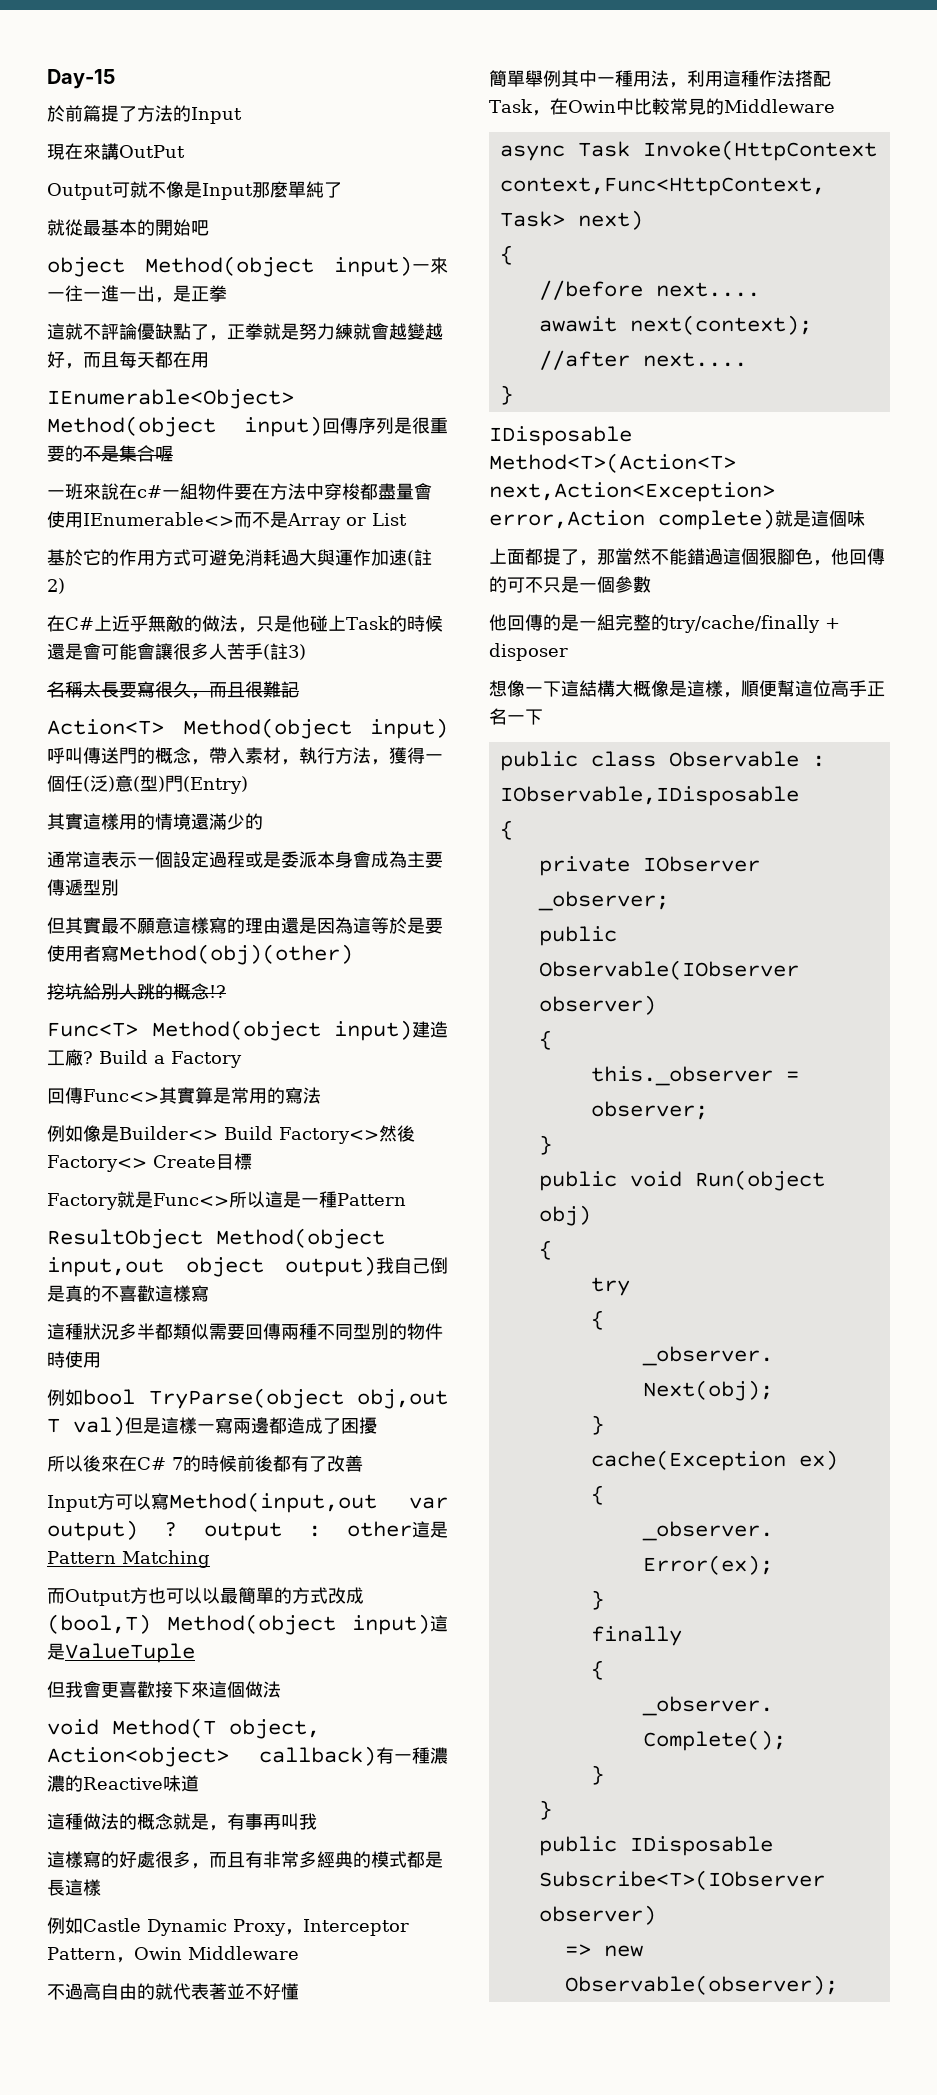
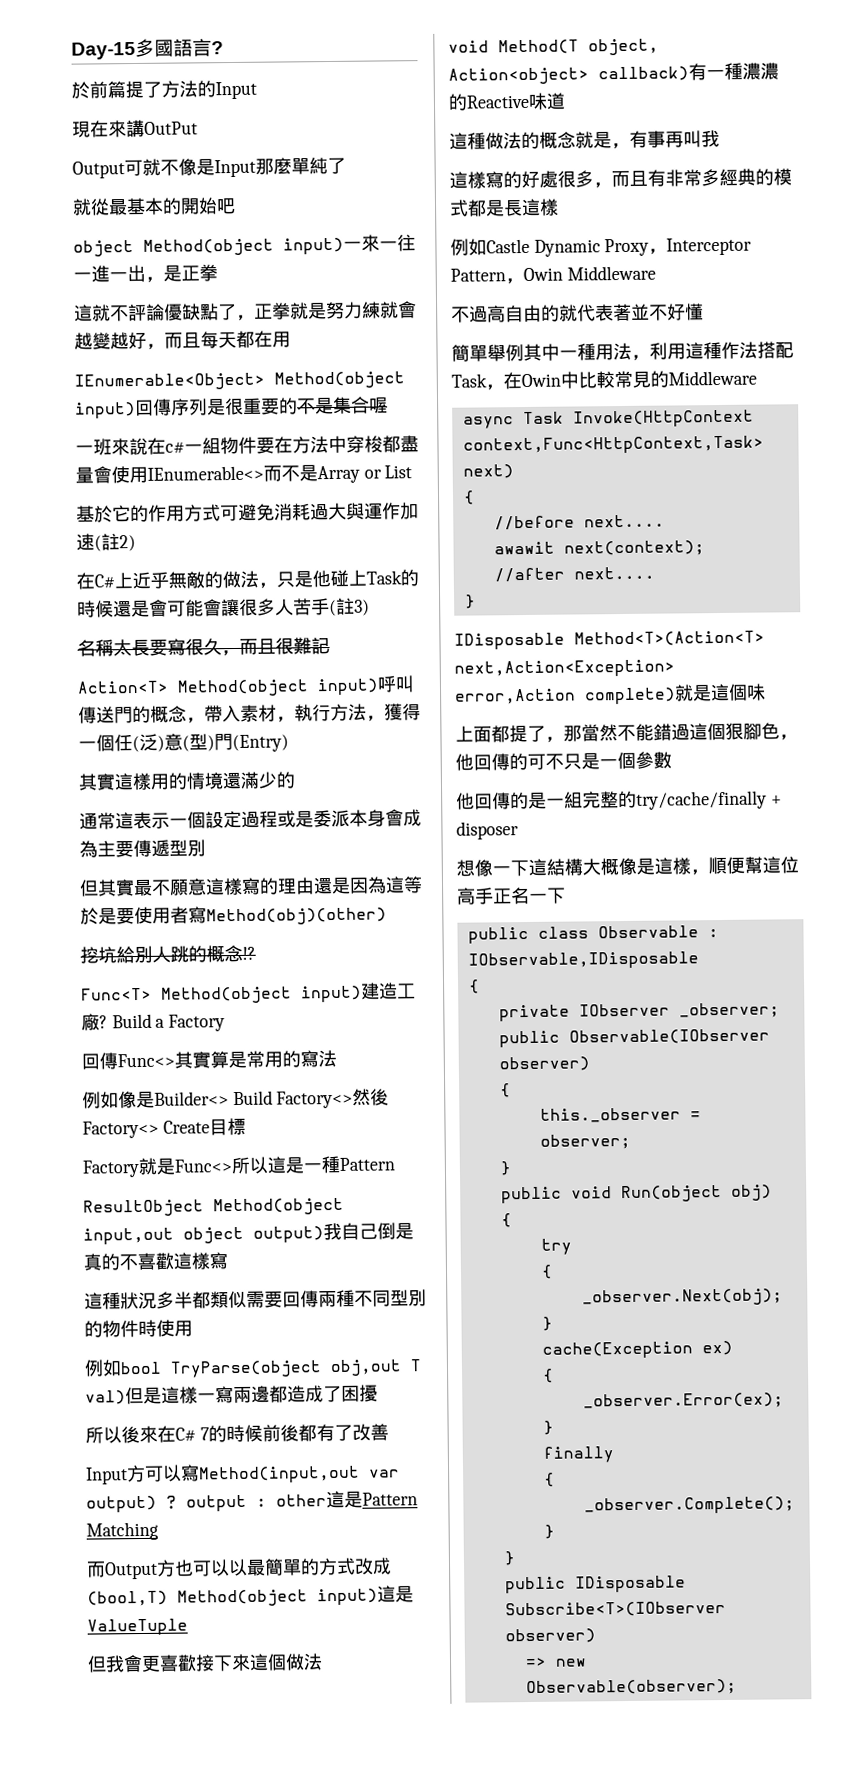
- Day-15
+ Day-15多國語言?

